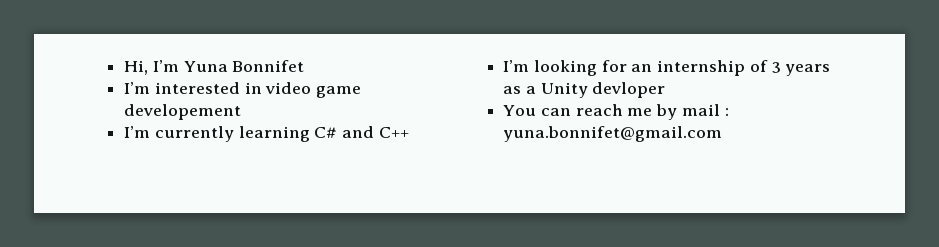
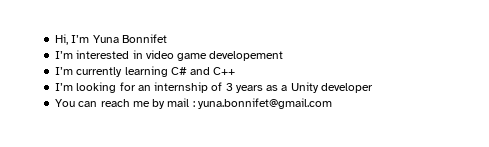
- I’m looking for an internship of 3 years as a Unity devloper
+ I’m looking for an internship of 3 years as a Unity developer

